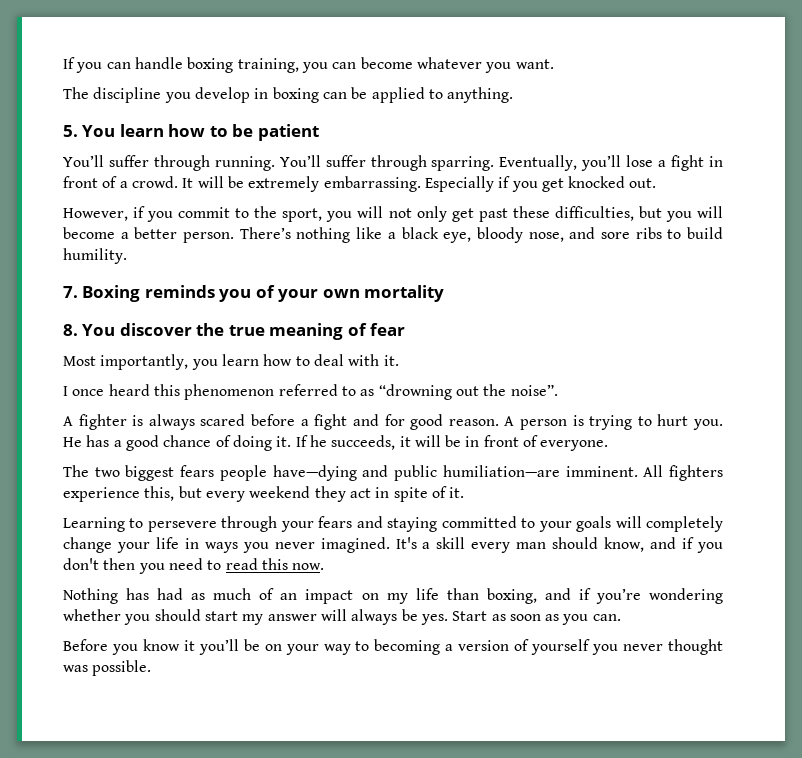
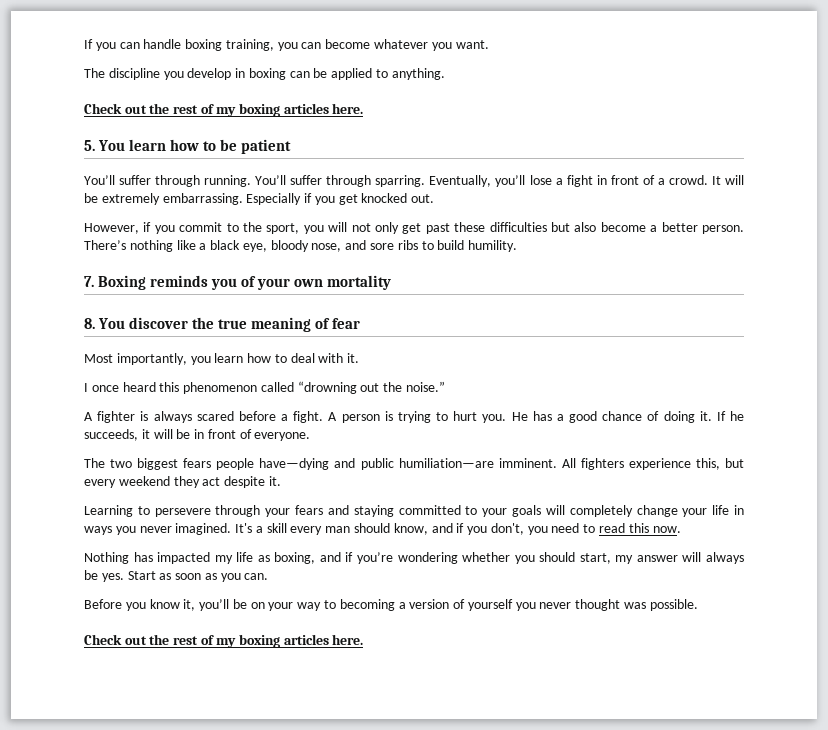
  The discipline you develop in boxing can be applied to anything.
+ Check out the rest of my boxing articles here.
- However, if you commit to the sport, you will not only get past these difficulties, but you will become a better person.
+ However, if you commit to the sport, you will not only get past these difficulties but also become a better person.
- I once heard this phenomenon referred to as “drowning out the noise”.
+ I once heard this phenomenon called “drowning out the noise.”
- A fighter is always scared before a fight and for good reason.
+ A fighter is always scared before a fight.
- All fighters experience this, but every weekend they act in spite of it.
+ All fighters experience this, but every weekend they act despite it.
- It's a skill every man should know, and if you don't then you need to read this now.
+ It's a skill every man should know, and if you don't, you need to read this now.
- Nothing has had as much of an impact on my life than boxing, and if you’re wondering whether you should start my answer will always be yes.
+ Nothing has impacted my life as boxing, and if you’re wondering whether you should start, my answer will always be yes.
- Before you know it you’ll be on your way to becoming a version of yourself you never thought was possible.
+ Before you know it, you’ll be on your way to becoming a version of yourself you never thought was possible.
+ Check out the rest of my boxing articles here.

